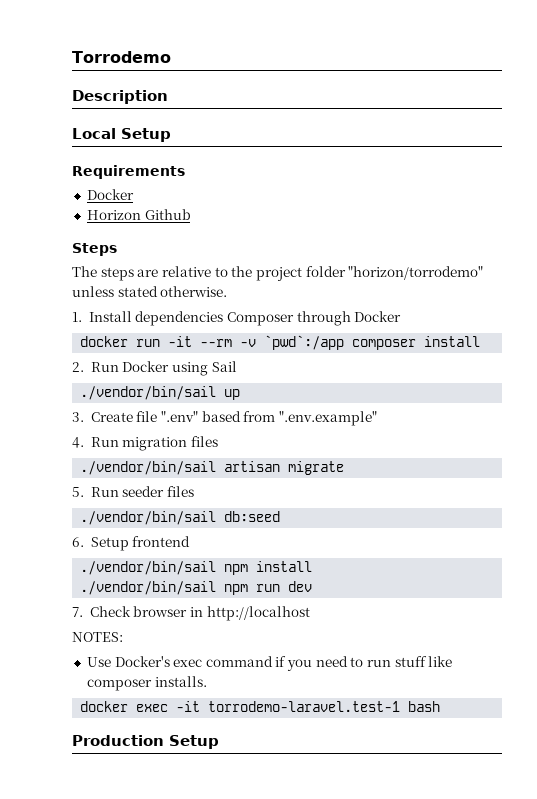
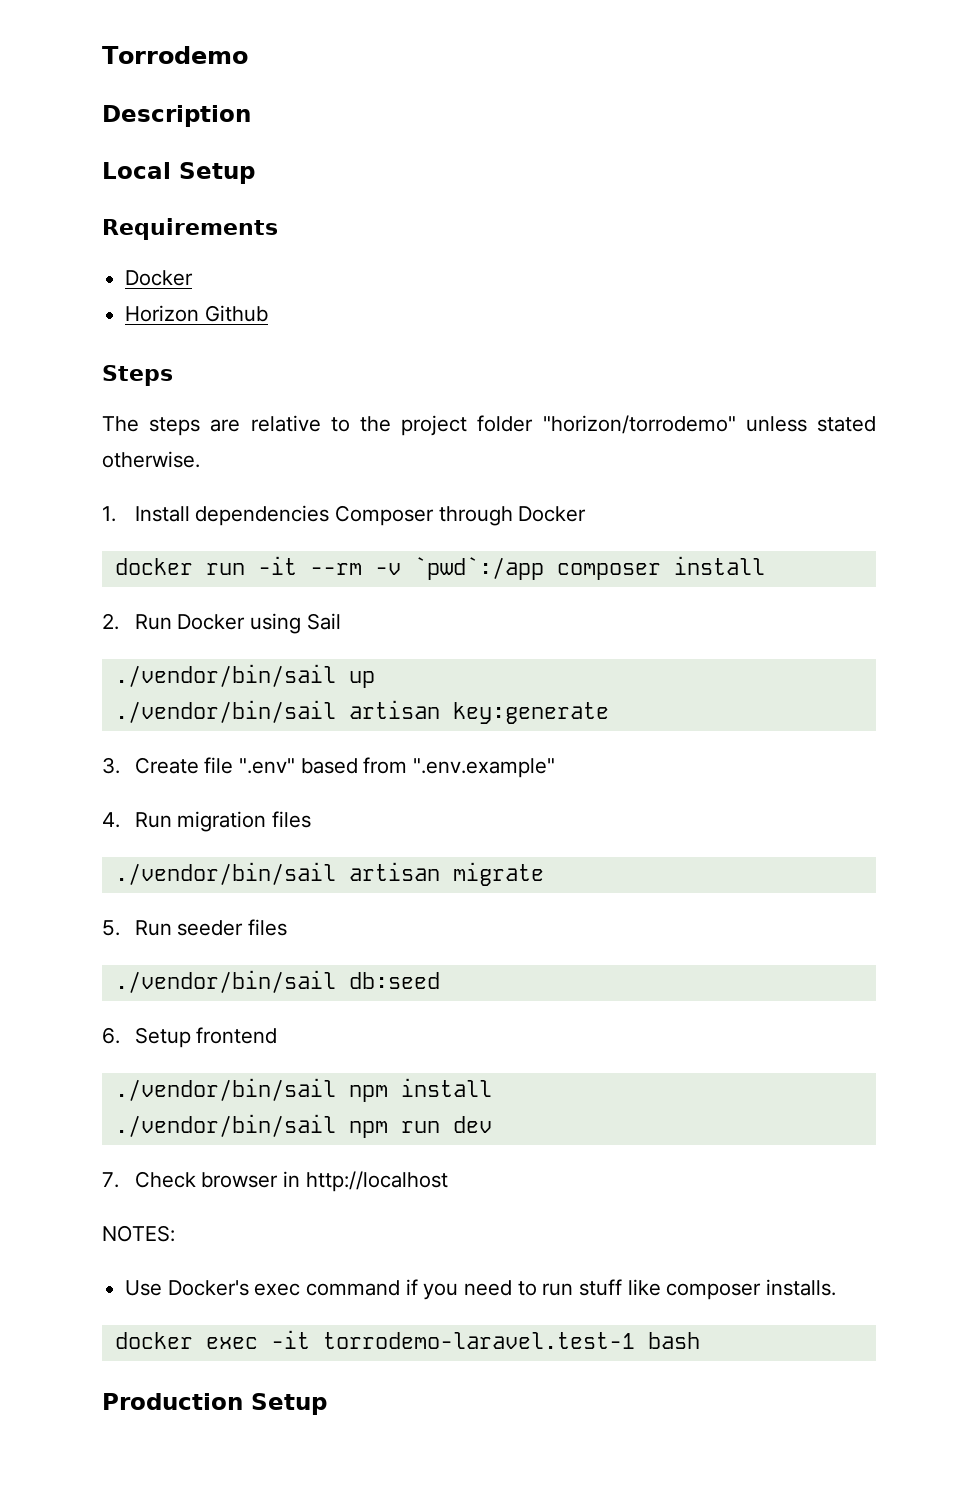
+ ./vendor/bin/sail artisan key:generate

